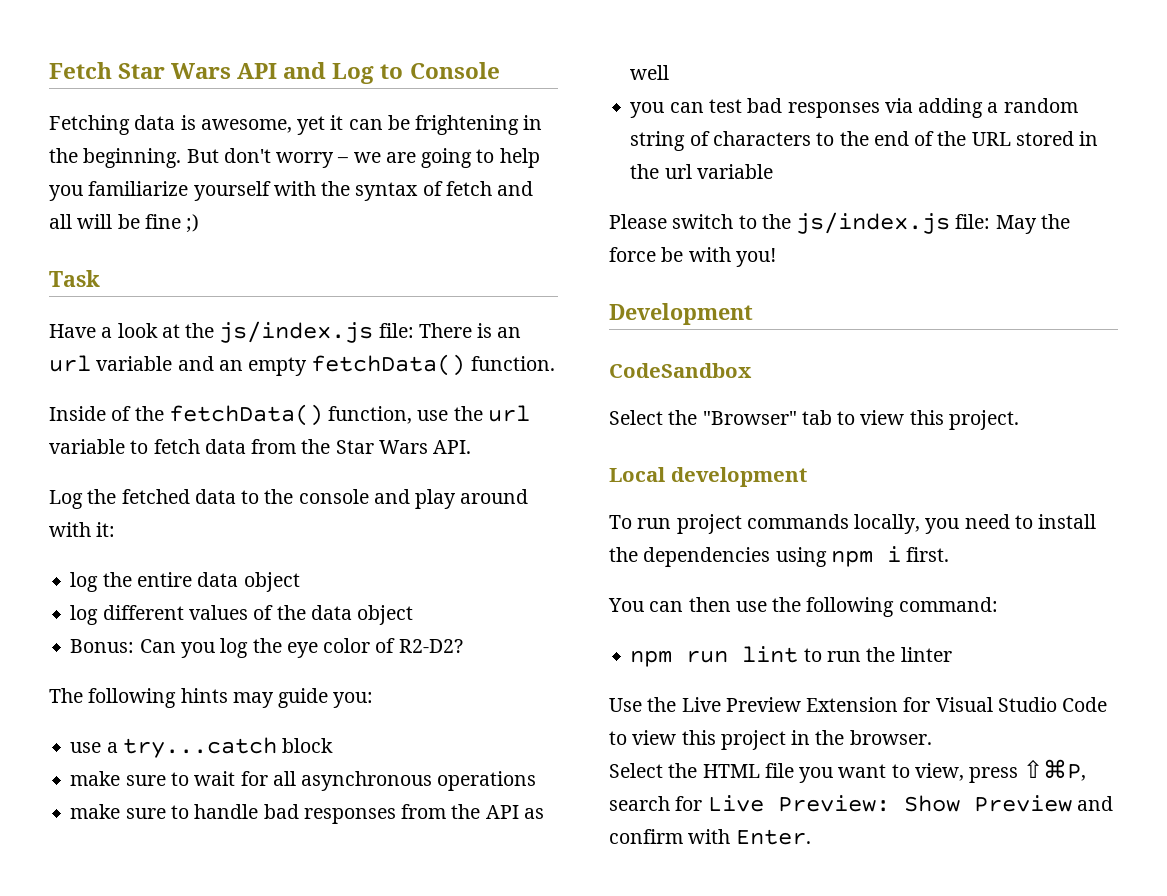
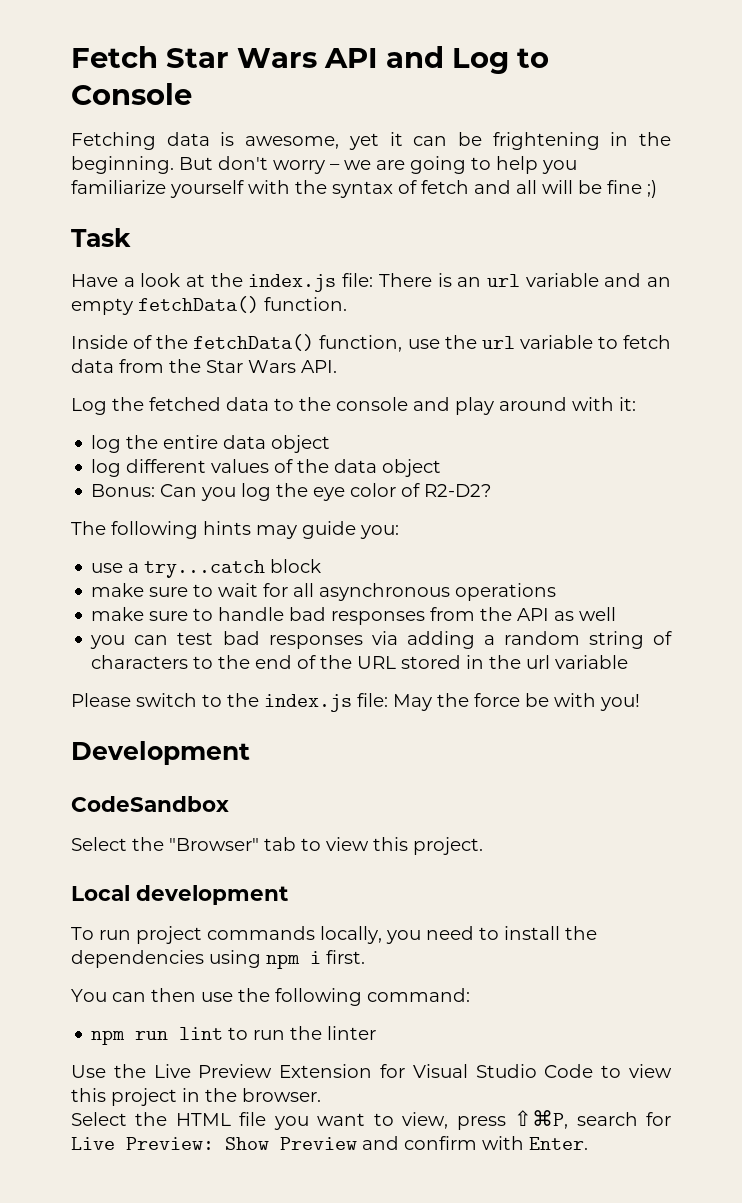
- Have a look at the js/index.js file: There is an url variable and an empty fetchData() function.
+ Have a look at the index.js file: There is an url variable and an empty fetchData() function.
- Please switch to the js/index.js file: May the force be with you!
+ Please switch to the index.js file: May the force be with you!

